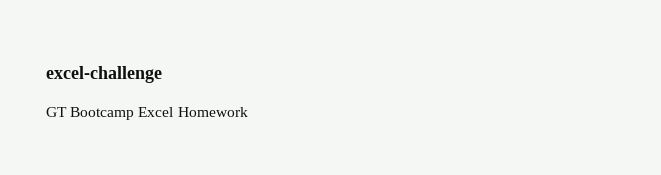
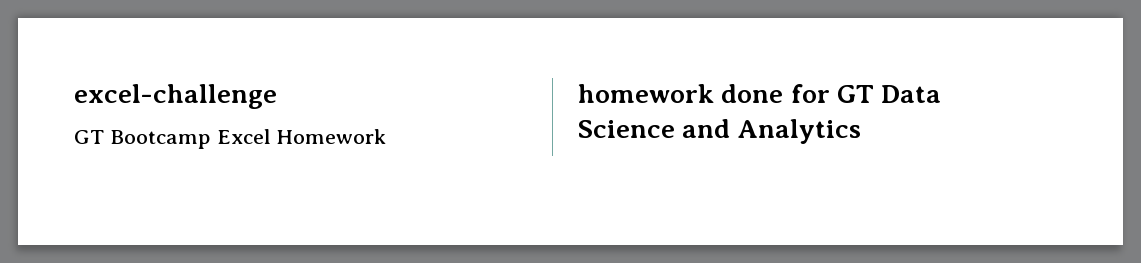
+ homework done for GT Data Science and Analytics

